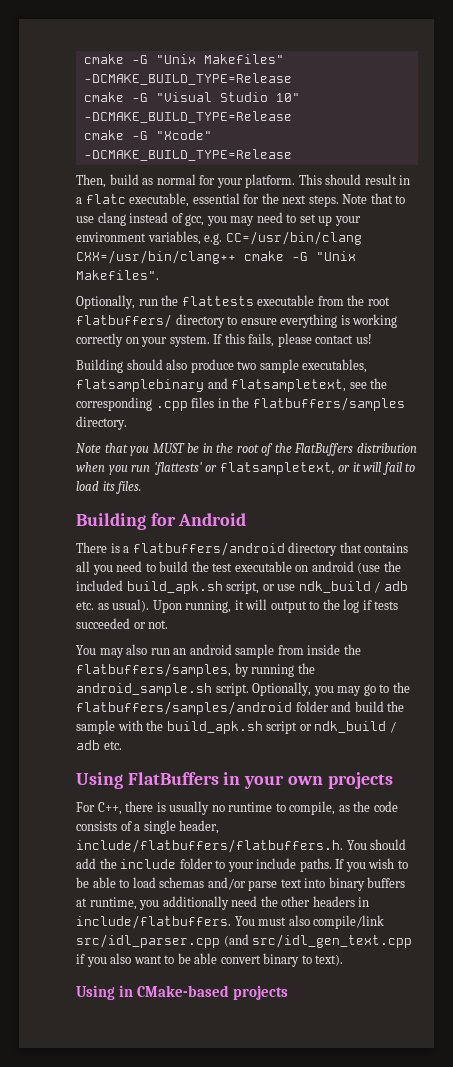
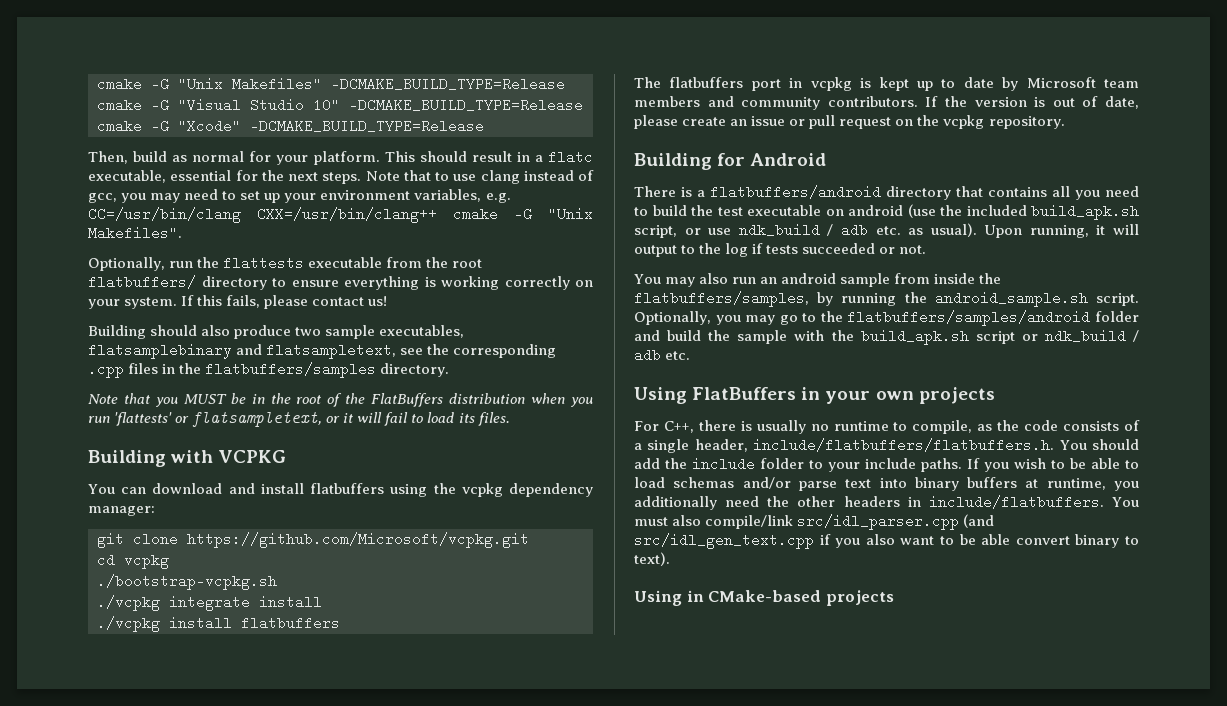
+ Building with VCPKG
+ You can download and install flatbuffers using the vcpkg dependency manager:
+ git clone https://github.com/Microsoft/vcpkg.git
+ cd vcpkg
+ ./bootstrap-vcpkg.sh
+ ./vcpkg integrate install
+ ./vcpkg install flatbuffers
+ The flatbuffers port in vcpkg is kept up to date by Microsoft team members and community contributors. If the version is out of date, please create an issue or pull request on the vcpkg repository.

